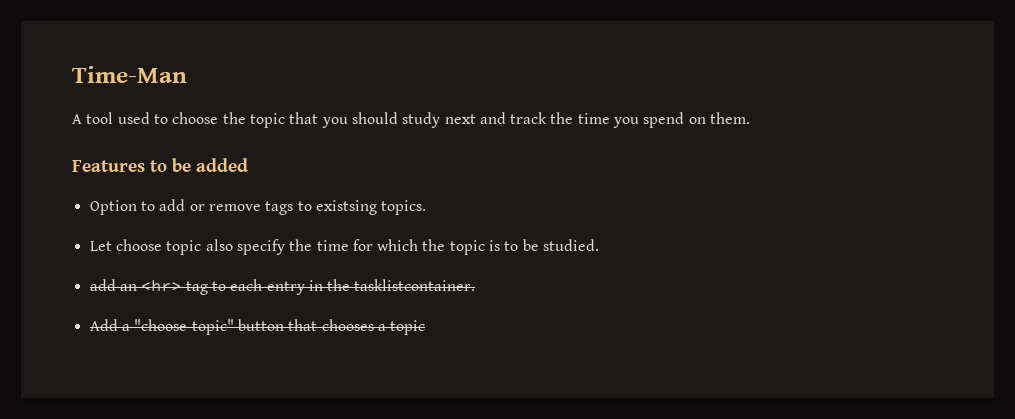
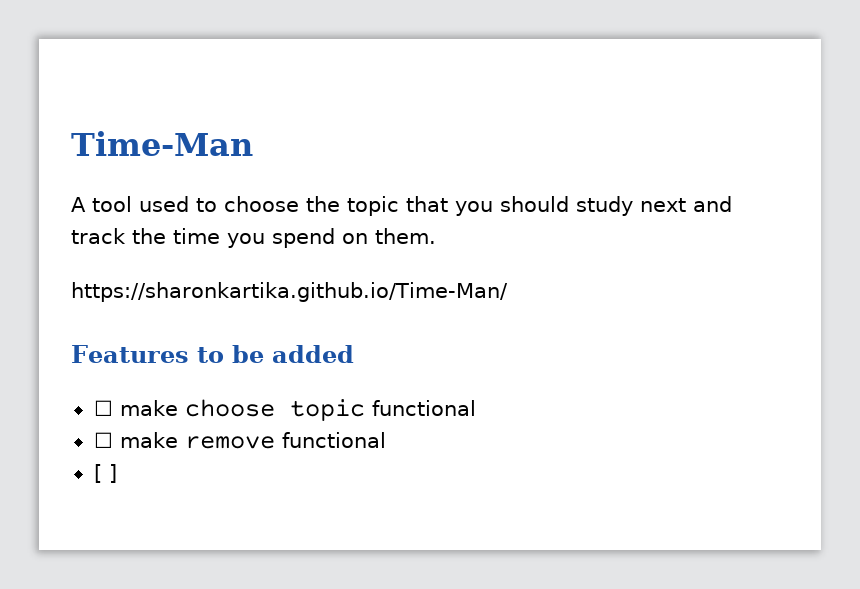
+ https://sharonkartika.github.io/Time-Man/
- Option to add or remove tags to existsing topics.
- Let choose topic also specify the time for which the topic is to be studied.
- add an <hr> tag to each entry in the tasklistcontainer.
- Add a "choose topic" button that chooses a topic
+ ☐ make choose topic functional
+ ☐ make remove functional
+ [ ]

